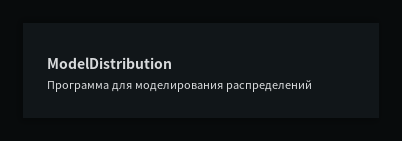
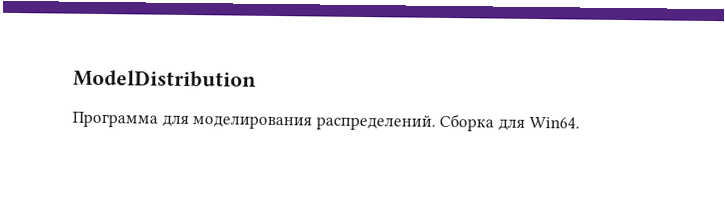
- Программа для моделирования распределений
+ Программа для моделирования распределений. Сборка для Win64.

